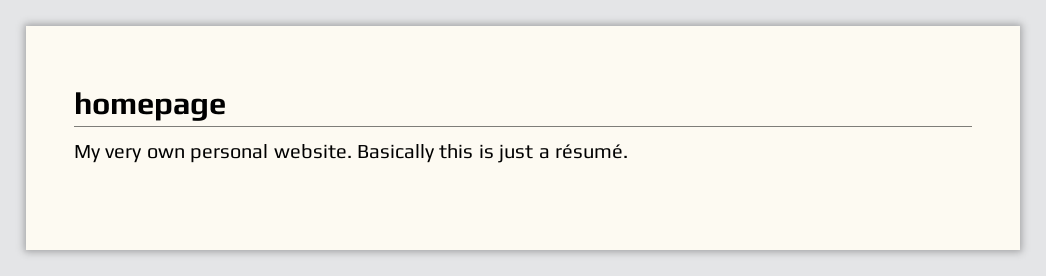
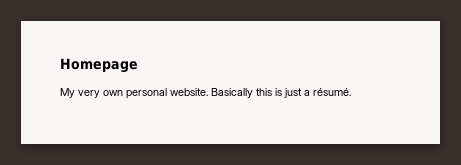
- homepage
+ Homepage

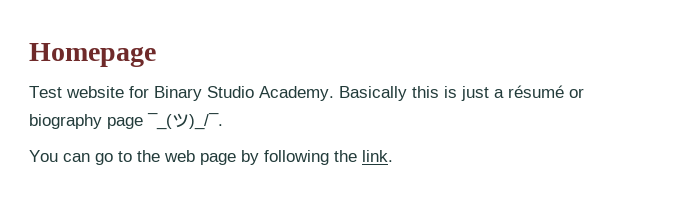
- My very own personal website.
+ Test website for Binary Studio Academy.
- Basically this is just a résumé.
+ Basically this is just a résumé or biography page ¯_(ツ)_/¯.
+ You can go to the web page by following the link.

